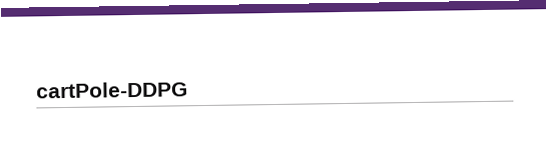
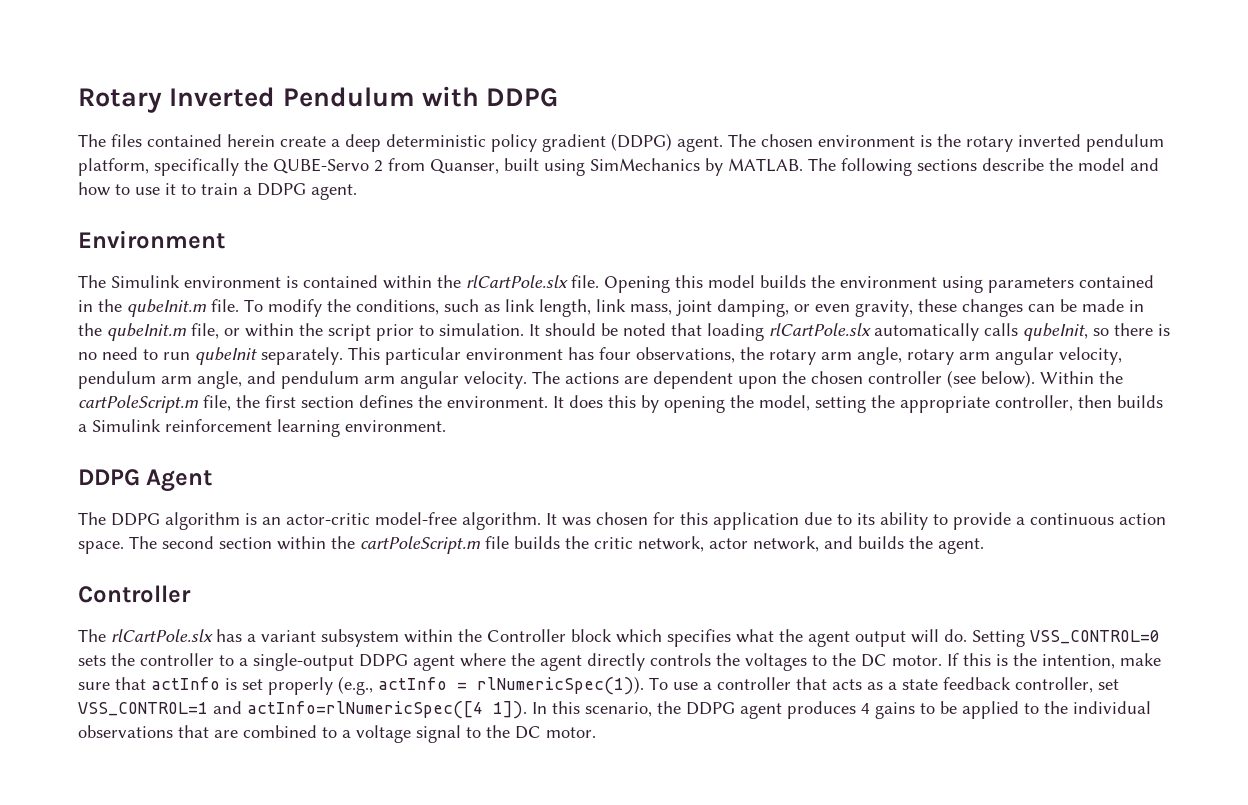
- cartPole-DDPG
+ Rotary Inverted Pendulum with DDPG
+ The files contained herein create a deep deterministic policy gradient (DDPG) agent. The chosen environment is the rotary inverted pendulum platform, specifically the QUBE-Servo 2 from Quanser, built using SimMechanics by MATLAB. The following sections describe the model and how to use it to train a DDPG agent.
+ Environment
+ The Simulink environment is contained within the rlCartPole.slx file. Opening this model builds the environment using parameters contained in the qubeInit.m file. To modify the conditions, such as link length, link mass, joint damping, or even gravity, these changes can be made in the qubeInit.m file, or within the script prior to simulation. It should be noted that loading rlCartPole.slx automatically calls qubeInit, so there is no need to run qubeInit separately. This particular environment has four observations, the rotary arm angle, rotary arm angular velocity, pendulum arm angle, and pendulum arm angular velocity. The actions are dependent upon the chosen controller (see below). Within the cartPoleScript.m file, the first section defines the environment. It does this by opening the model, setting the appropriate controller, then builds a Simulink reinforcement learning environment.
+ DDPG Agent
+ The DDPG algorithm is an actor-critic model-free algorithm. It was chosen for this application due to its ability to provide a continuous action space. The second section within the cartPoleScript.m file builds the critic network, actor network, and builds the agent.
+ Controller
+ The rlCartPole.slx has a variant subsystem within the Controller block which specifies what the agent output will do. Setting VSS_CONTROL=0 sets the controller to a single-output DDPG agent where the agent directly controls the voltages to the DC motor. If this is the intention, make sure that actInfo is set properly (e.g., actInfo = rlNumericSpec(1)). To use a controller that acts as a state feedback controller, set VSS_CONTROL=1 and actInfo=rlNumericSpec([4 1]). In this scenario, the DDPG agent produces 4 gains to be applied to the individual observations that are combined to a voltage signal to the DC motor.

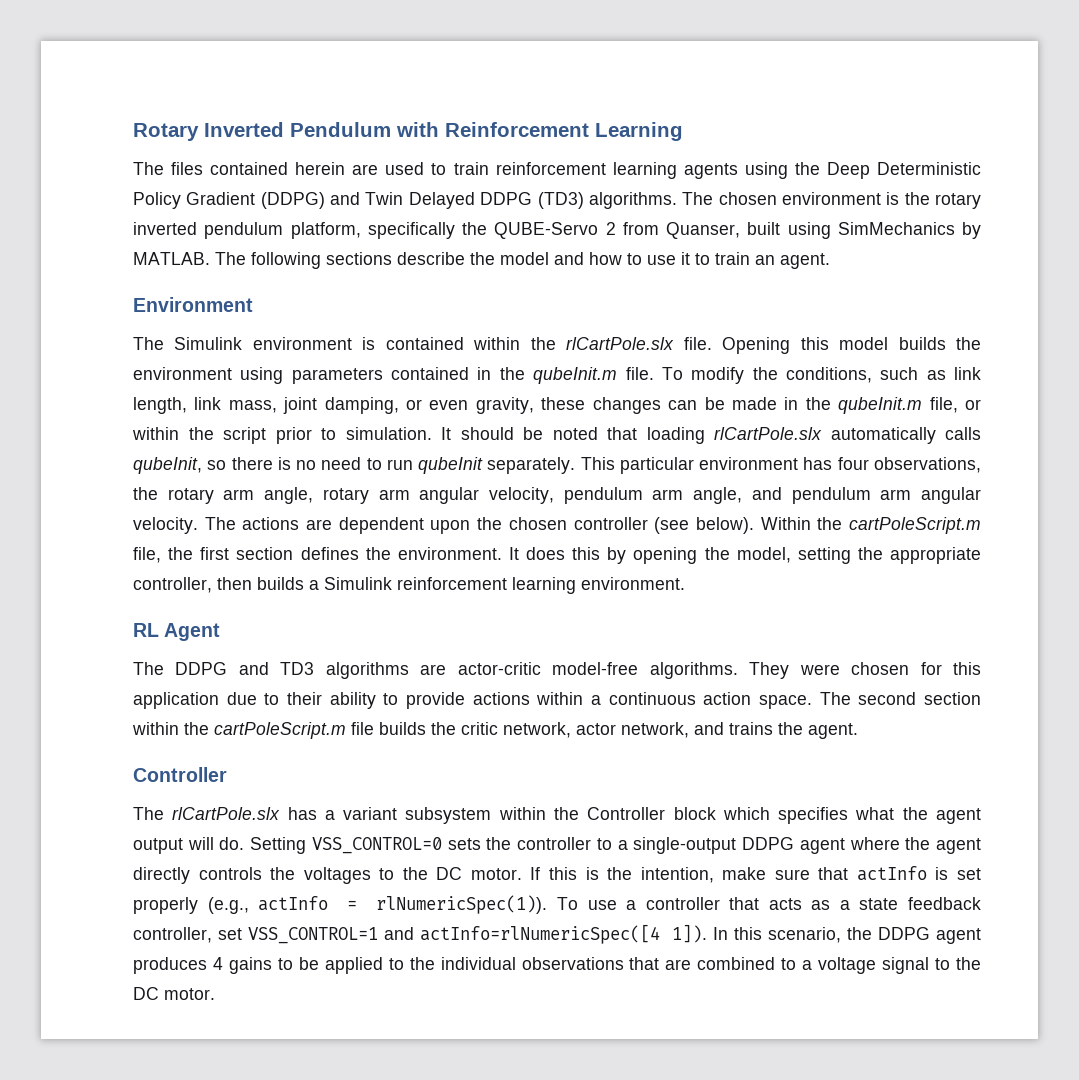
- Rotary Inverted Pendulum with DDPG
+ Rotary Inverted Pendulum with Reinforcement Learning
- The files contained herein create a deep deterministic policy gradient (DDPG) agent.
+ The files contained herein are used to train reinforcement learning agents using the Deep Deterministic Policy Gradient (DDPG) and Twin Delayed DDPG (TD3) algorithms.
- The following sections describe the model and how to use it to train a DDPG agent.
+ The following sections describe the model and how to use it to train an agent.
- DDPG Agent
+ RL Agent
- The DDPG algorithm is an actor-critic model-free algorithm. It was chosen for this application due to its ability to provide a continuous action space.
+ The DDPG and TD3 algorithms are actor-critic model-free algorithms. They were chosen for this application due to their ability to provide actions within a continuous action space.
- The second section within the cartPoleScript.m file builds the critic network, actor network, and builds the agent.
+ The second section within the cartPoleScript.m file builds the critic network, actor network, and trains the agent.

